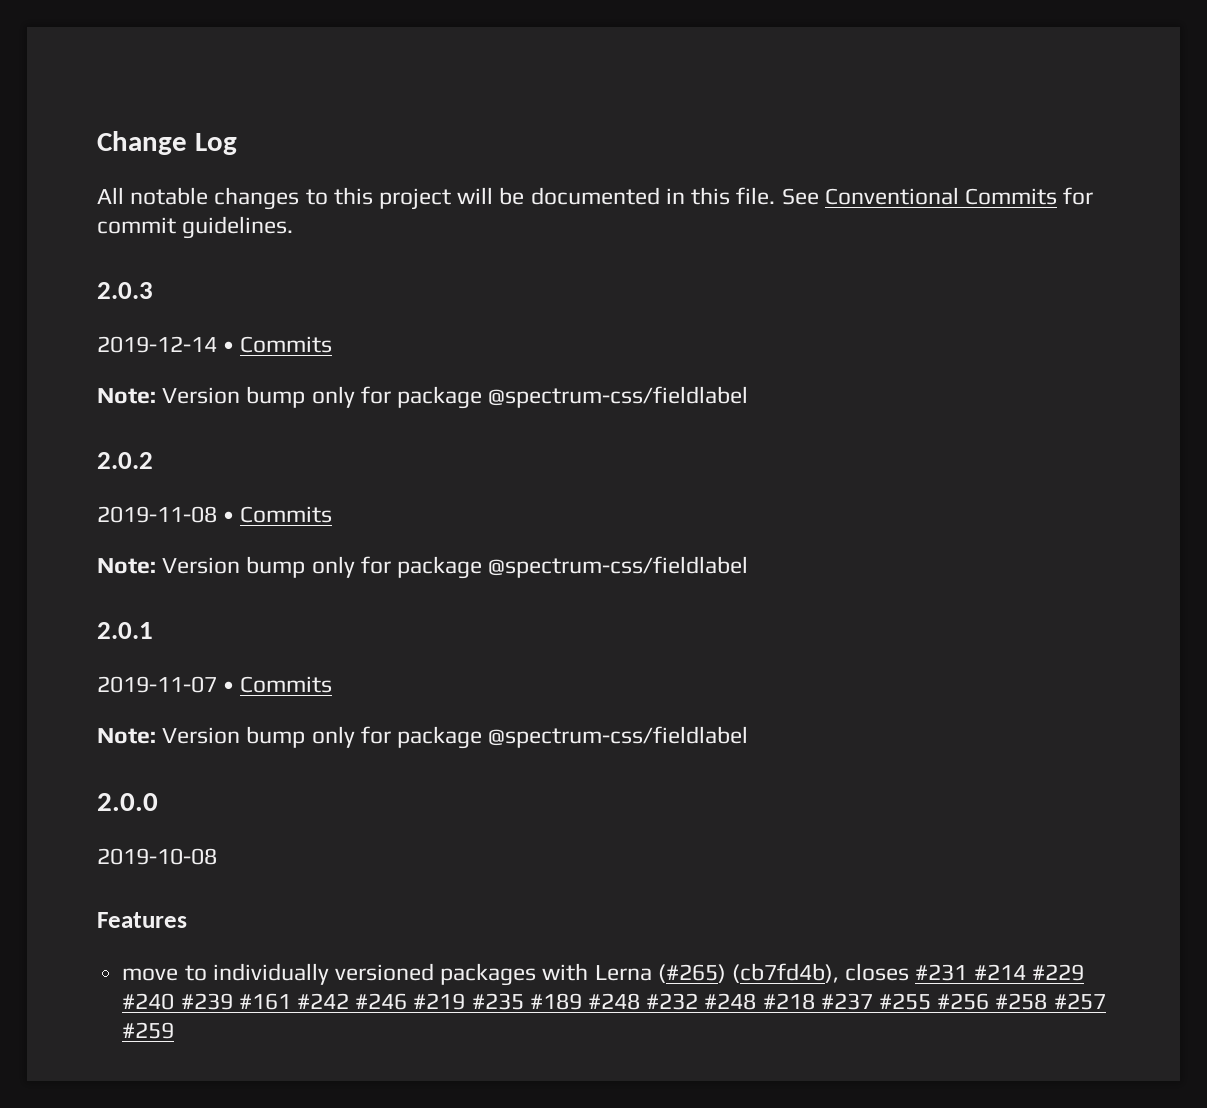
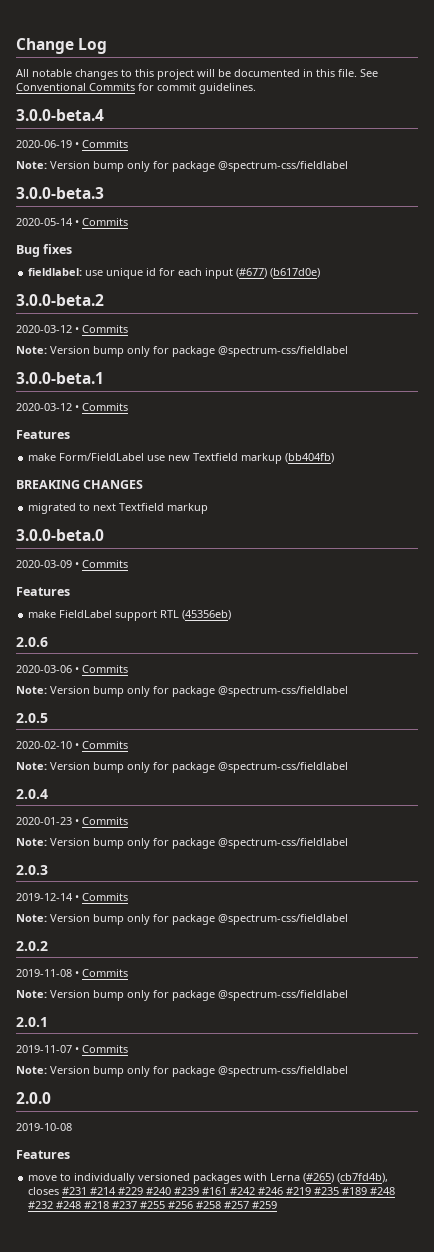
+ 3.0.0-beta.4
+ 2020-06-19 • Commits
+ Note: Version bump only for package @spectrum-css/fieldlabel
+ 3.0.0-beta.3
+ 2020-05-14 • Commits
+ Bug fixes
+ fieldlabel: use unique id for each input (#677) (b617d0e)
+ 3.0.0-beta.2
+ 2020-03-12 • Commits
+ Note: Version bump only for package @spectrum-css/fieldlabel
+ 3.0.0-beta.1
+ 2020-03-12 • Commits
+ Features
+ make Form/FieldLabel use new Textfield markup (bb404fb)
+ BREAKING CHANGES
+ migrated to next Textfield markup
+ 3.0.0-beta.0
+ 2020-03-09 • Commits
+ Features
+ make FieldLabel support RTL (45356eb)
+ 2.0.6
+ 2020-03-06 • Commits
+ Note: Version bump only for package @spectrum-css/fieldlabel
+ 2.0.5
+ 2020-02-10 • Commits
+ Note: Version bump only for package @spectrum-css/fieldlabel
+ 2.0.4
+ 2020-01-23 • Commits
+ Note: Version bump only for package @spectrum-css/fieldlabel

